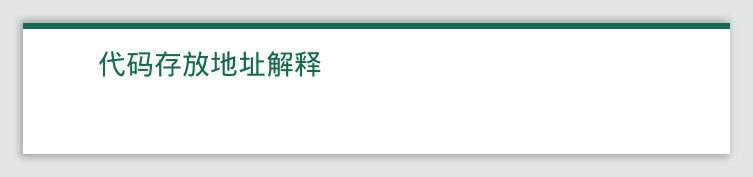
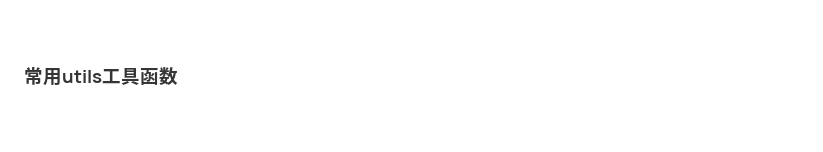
- 代码存放地址解释
+ 常用utils工具函数

